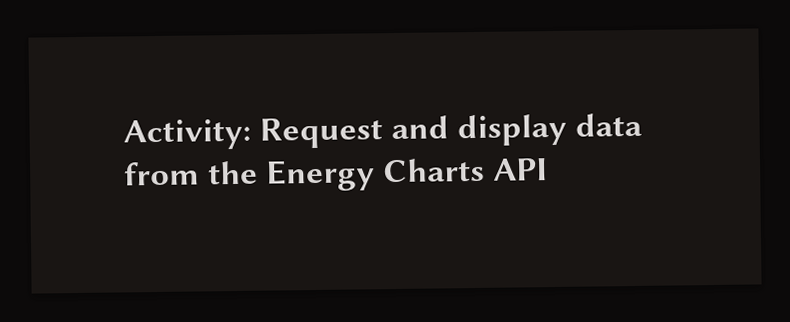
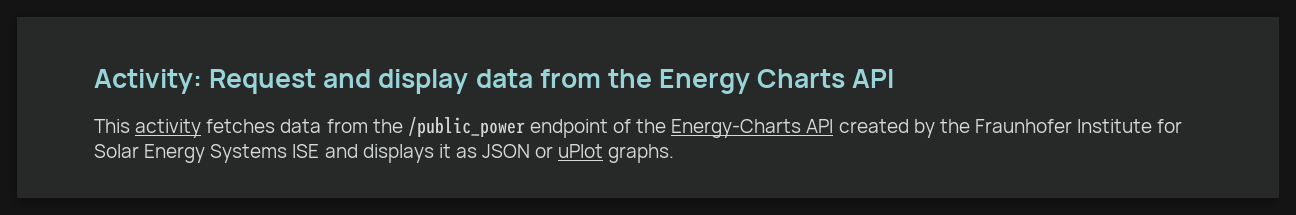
+ This activity fetches data from the /public_power endpoint of the Energy-Charts API created by the Fraunhofer Institute for Solar Energy Systems ISE and displays it as JSON or uPlot graphs.

